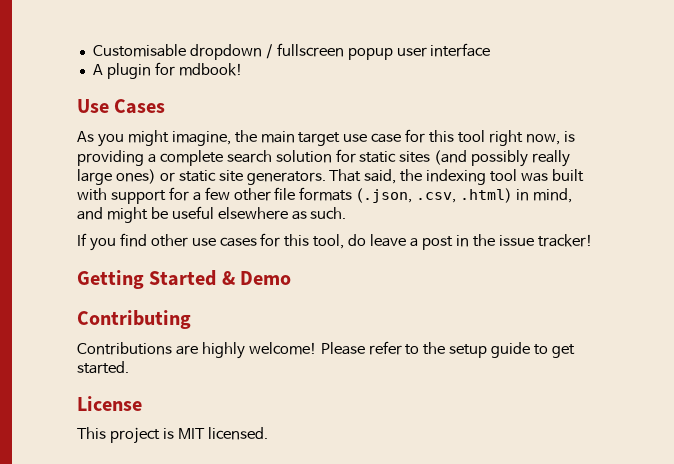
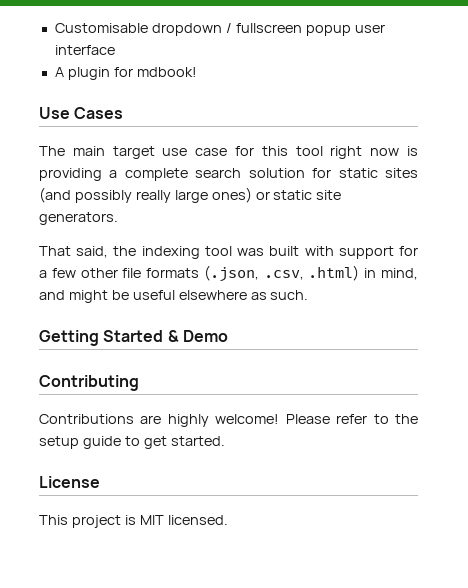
- As you might imagine, the main target use case for this tool right now, is providing a complete search solution for static sites (and possibly really large ones) or static site generators. That said, the indexing tool was built with support for a few other file formats (.json, .csv, .html) in mind, and might be useful elsewhere as such.
+ The main target use case for this tool right now is providing a complete search solution for static sites (and possibly really large ones) or static site generators.
+ That said, the indexing tool was built with support for a few other file formats (.json, .csv, .html) in mind, and might be useful elsewhere as such.
- If you find other use cases for this tool, do leave a post in the issue tracker!

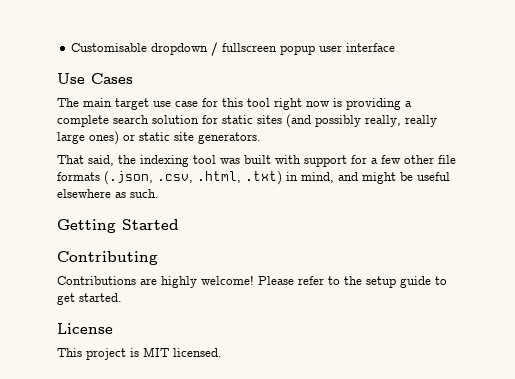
- A plugin for mdbook!
- The main target use case for this tool right now is providing a complete search solution for static sites (and possibly really large ones) or static site generators.
+ The main target use case for this tool right now is providing a complete search solution for static sites (and possibly really, really large ones) or static site generators.
- That said, the indexing tool was built with support for a few other file formats (.json, .csv, .html) in mind, and might be useful elsewhere as such.
+ That said, the indexing tool was built with support for a few other file formats (.json, .csv, .html, .txt) in mind, and might be useful elsewhere as such.
- Getting Started & Demo
+ Getting Started

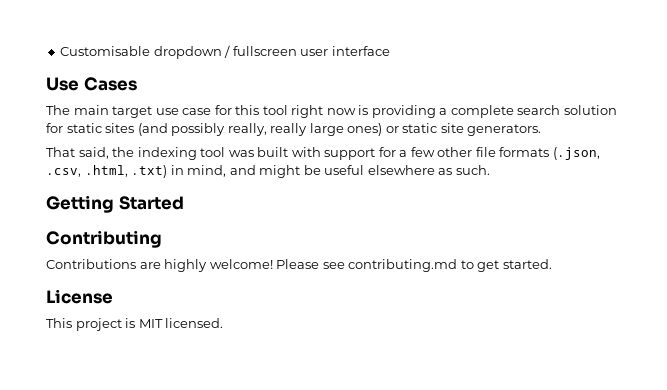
- Customisable dropdown / fullscreen popup user interface
+ Customisable dropdown / fullscreen user interface
- Please refer to the setup guide to get started.
+ Please see contributing.md to get started.

